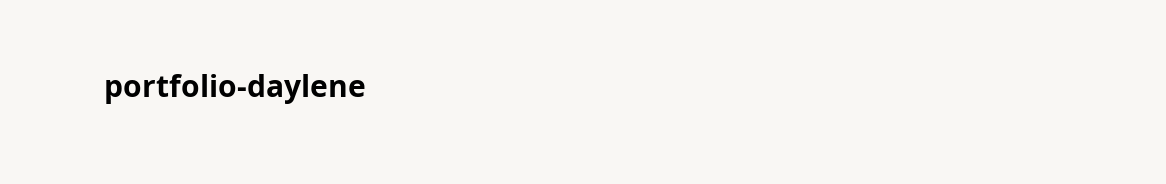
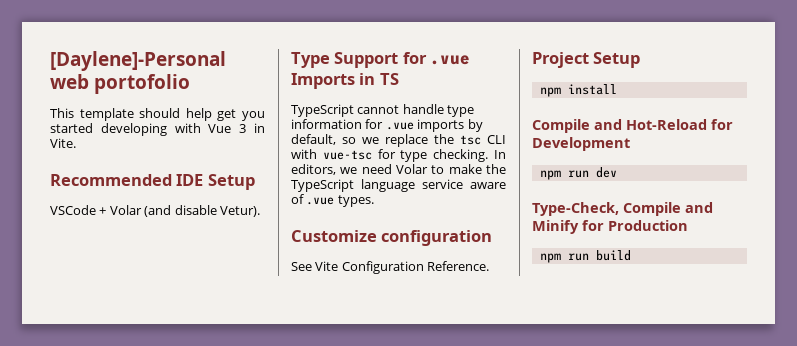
- portfolio-daylene
+ [Daylene]-Personal web portofolio
+ This template should help get you started developing with Vue 3 in Vite.
+ Recommended IDE Setup
+ VSCode + Volar (and disable Vetur).
+ Type Support for .vue Imports in TS
+ TypeScript cannot handle type information for .vue imports by default, so we replace the tsc CLI with vue-tsc for type checking. In editors, we need Volar to make the TypeScript language service aware of .vue types.
+ Customize configuration
+ See Vite Configuration Reference.
+ Project Setup
+ npm install
+ Compile and Hot-Reload for Development
+ npm run dev
+ Type-Check, Compile and Minify for Production
+ npm run build

